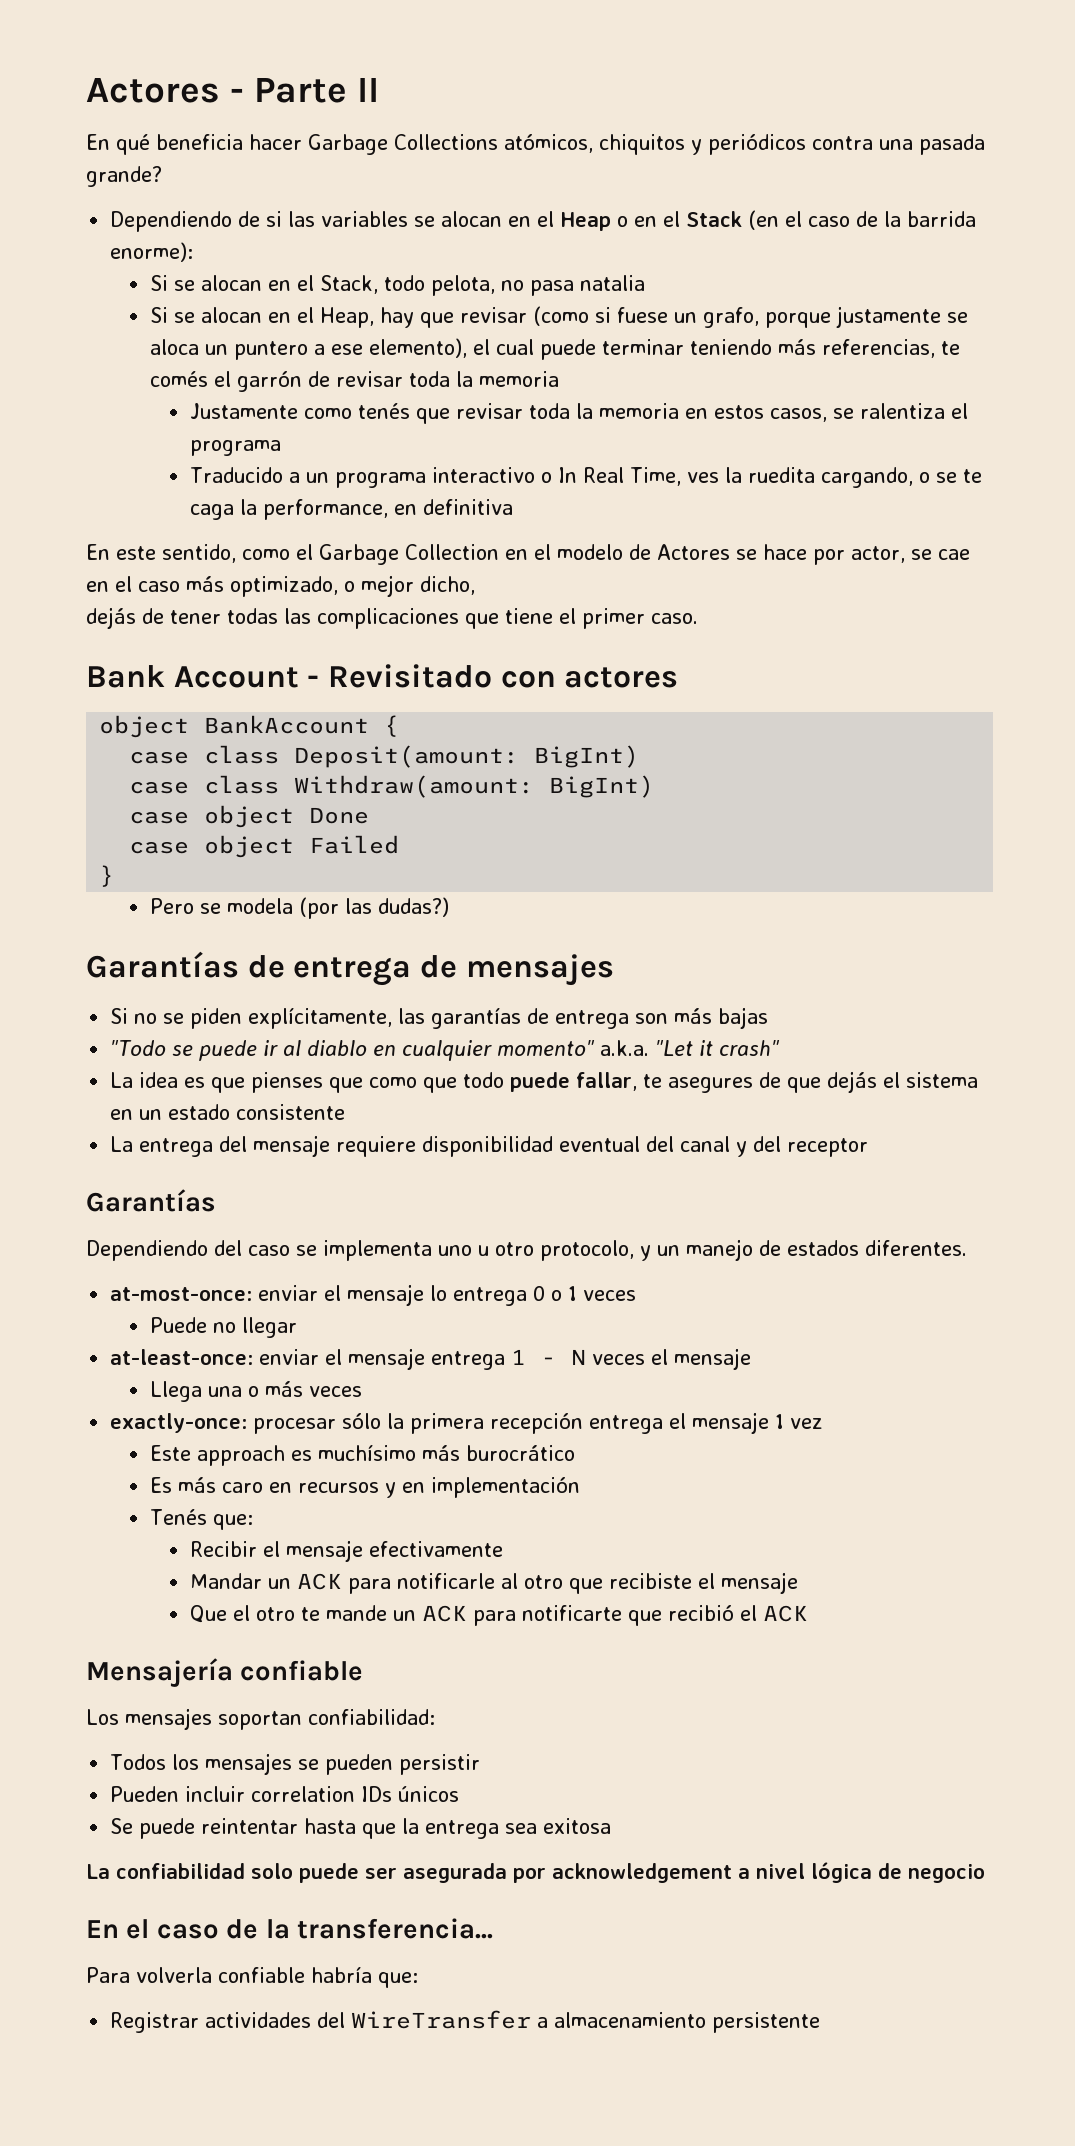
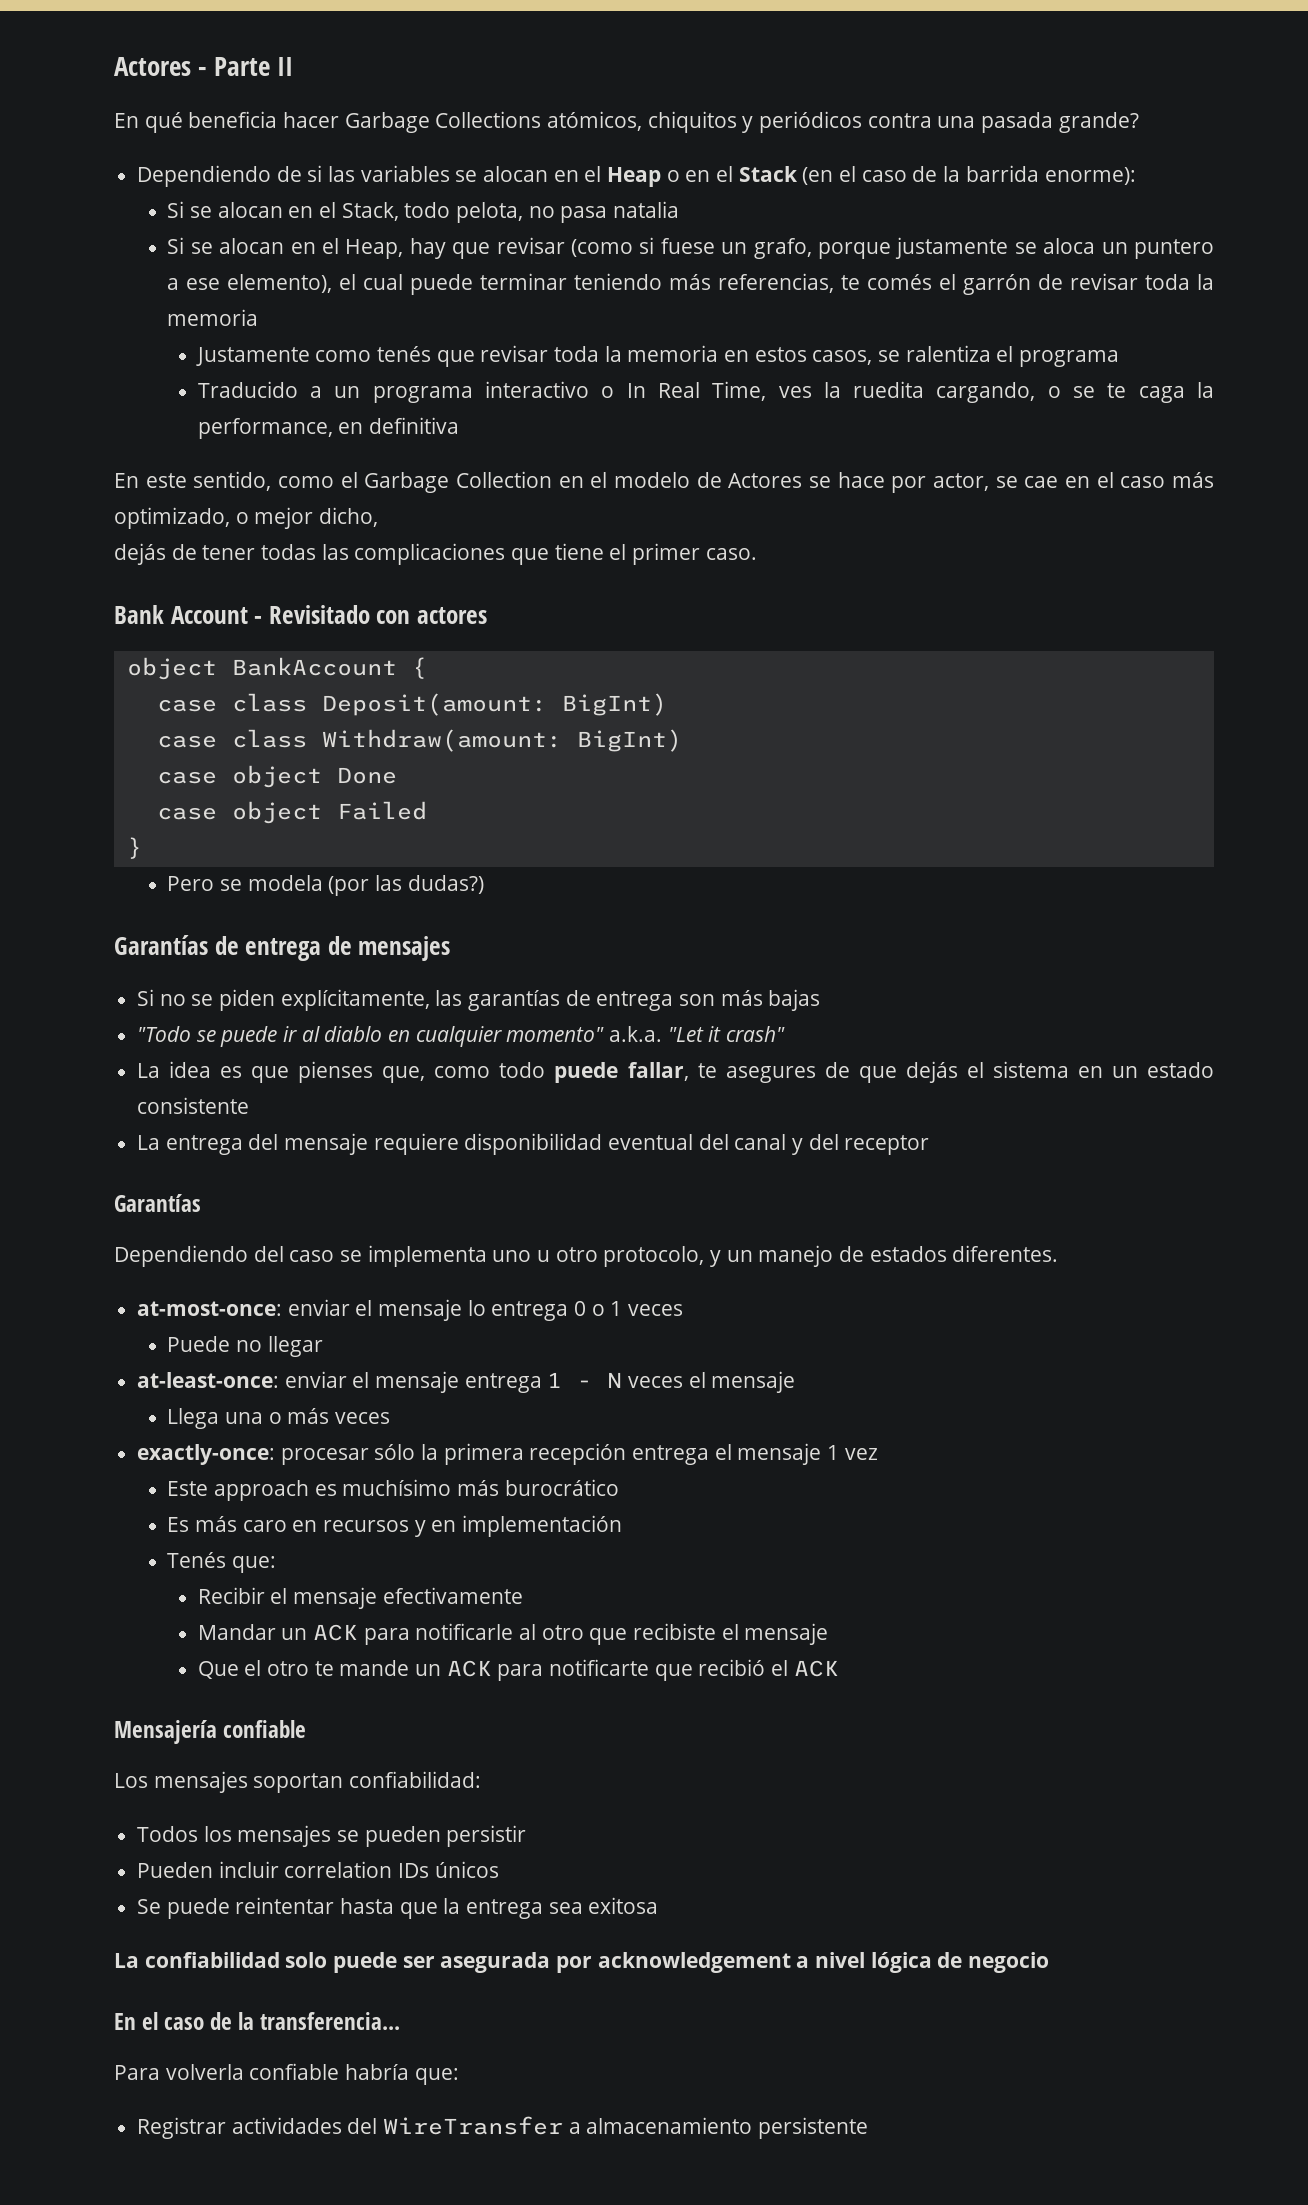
- La idea es que pienses que como que todo puede fallar, te asegures de que dejás el sistema en un estado consistente
+ La idea es que pienses que, como todo puede fallar, te asegures de que dejás el sistema en un estado consistente

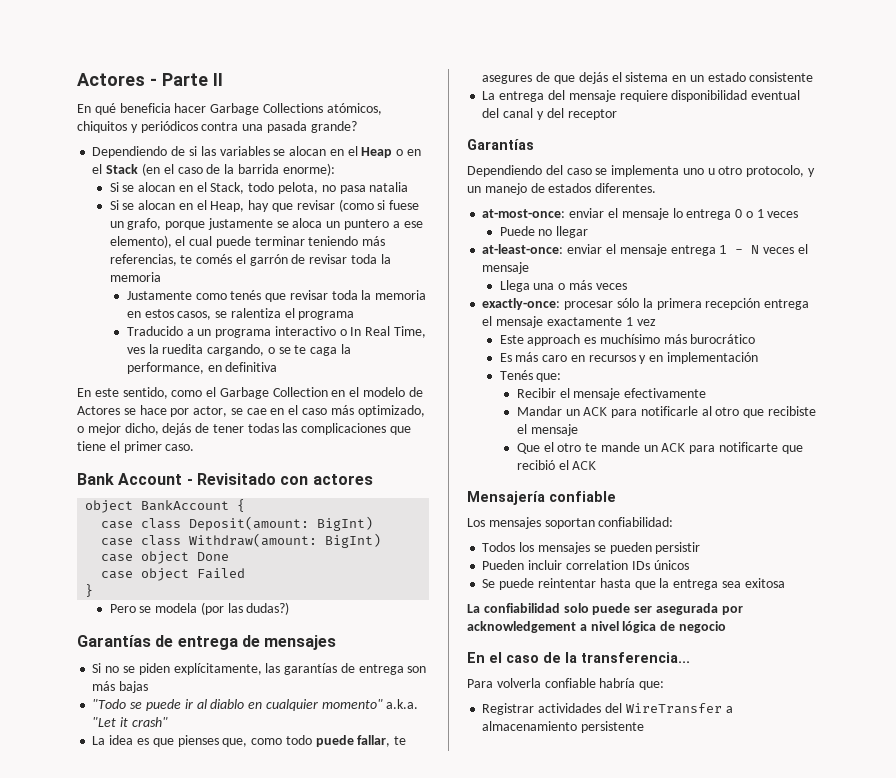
- En este sentido, como el Garbage Collection en el modelo de Actores se hace por actor, se cae en el caso más optimizado, o mejor dicho,
- dejás de tener todas las complicaciones que tiene el primer caso.
+ En este sentido, como el Garbage Collection en el modelo de Actores se hace por actor, se cae en el caso más optimizado, o mejor dicho, dejás de tener todas las complicaciones que tiene el primer caso.
- exactly-once: procesar sólo la primera recepción entrega el mensaje 1 vez
+ exactly-once: procesar sólo la primera recepción entrega el mensaje exactamente 1 vez

